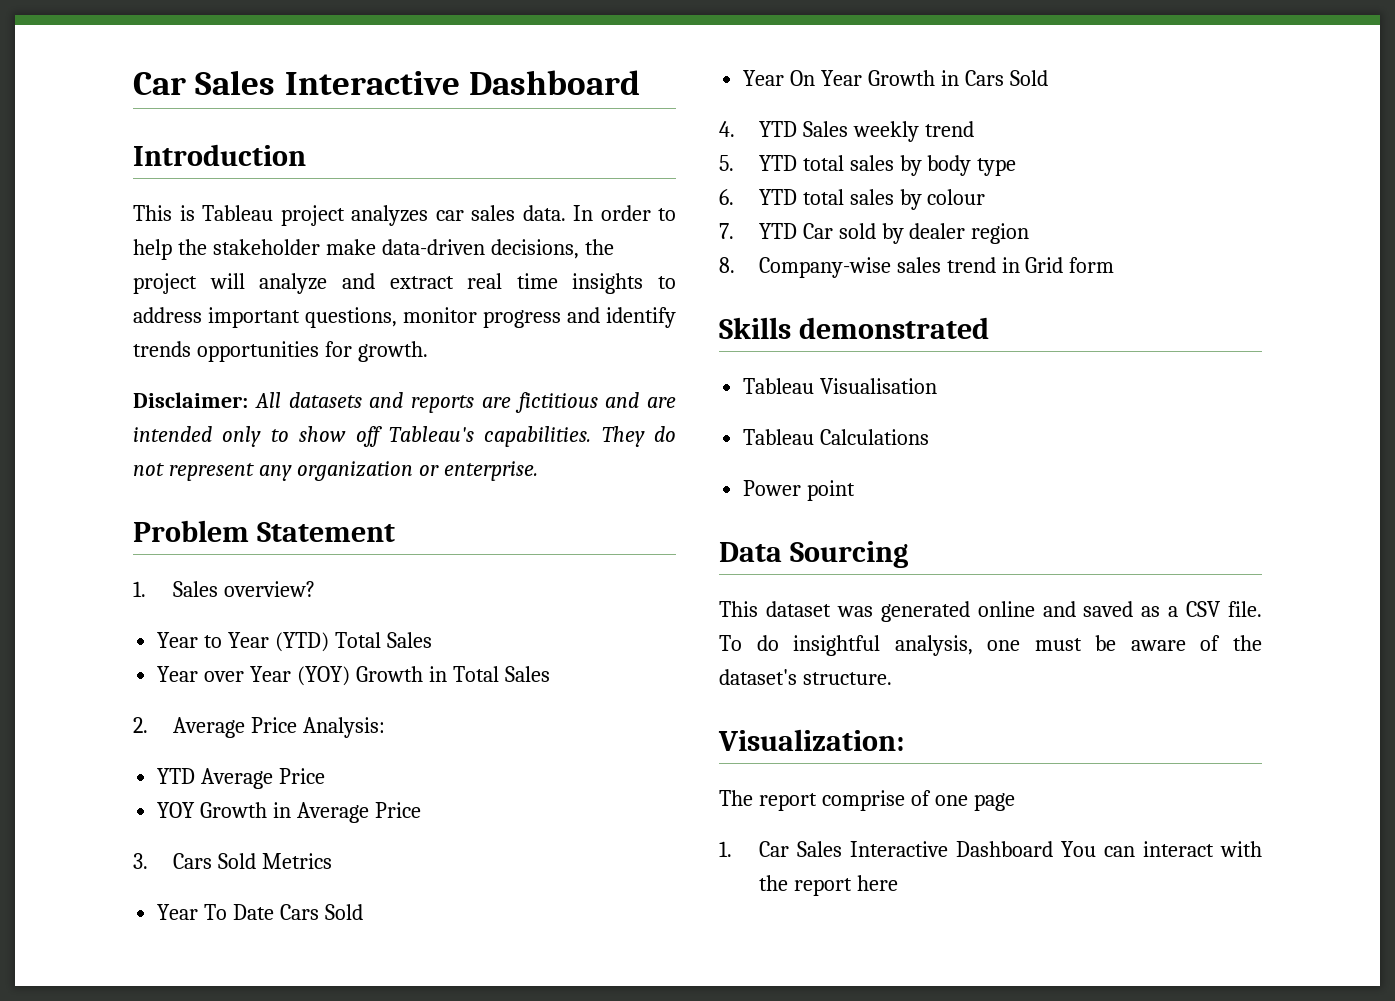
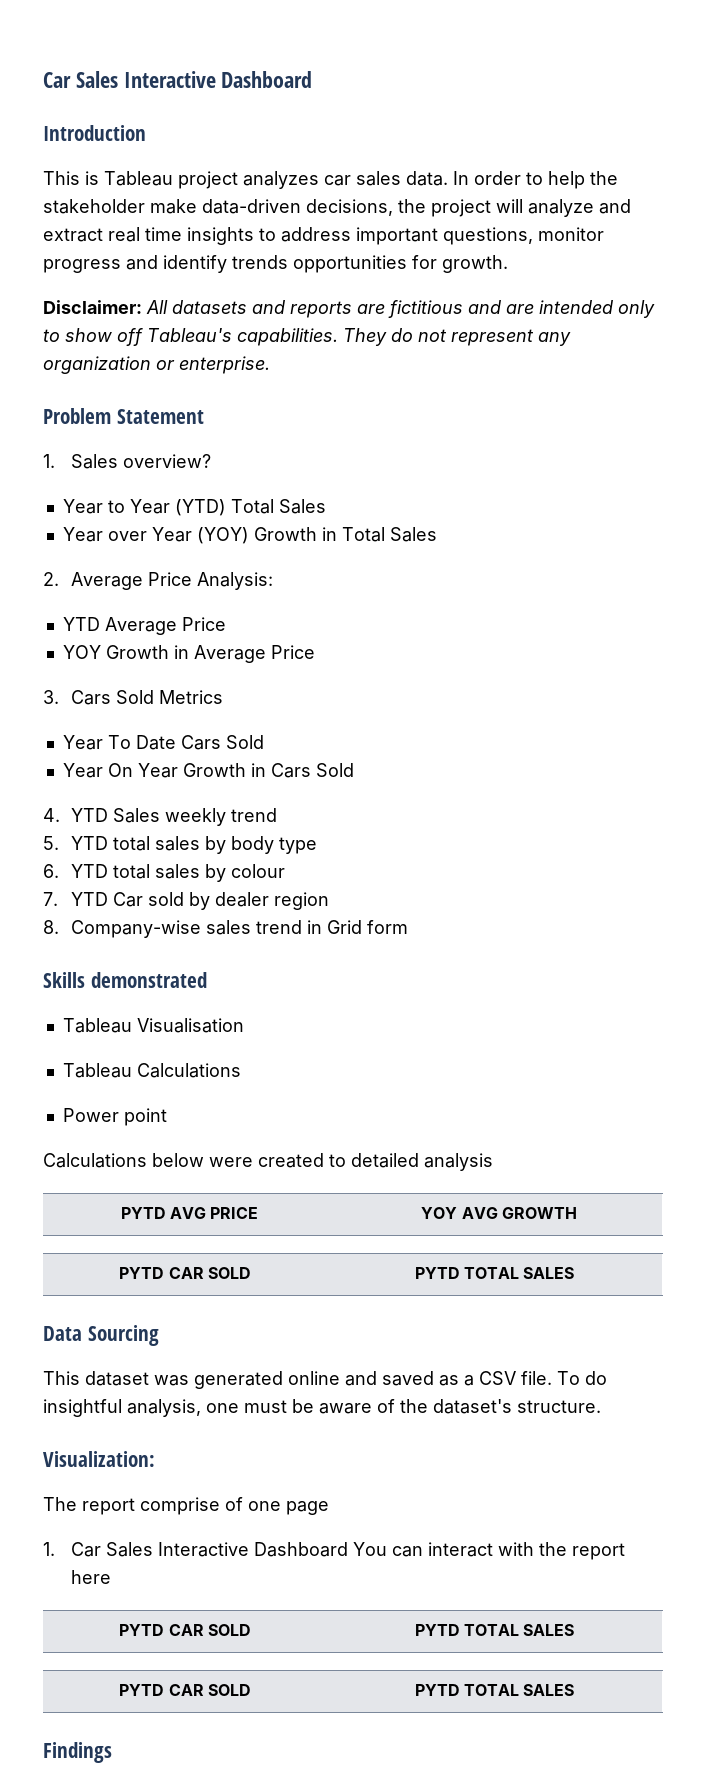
+ Calculations below were created to detailed analysis
+ PYTD AVG PRICE | YOY AVG GROWTH
+ PYTD CAR SOLD | PYTD TOTAL SALES
  1. Car Sales Interactive Dashboard You can interact with the report here
+ PYTD CAR SOLD | PYTD TOTAL SALES
+ PYTD CAR SOLD | PYTD TOTAL SALES
+ Findings

